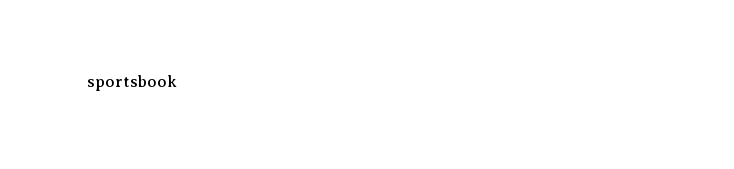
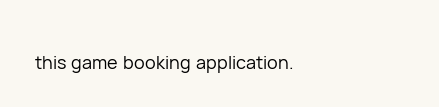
- sportsbook
+ this game booking application.

